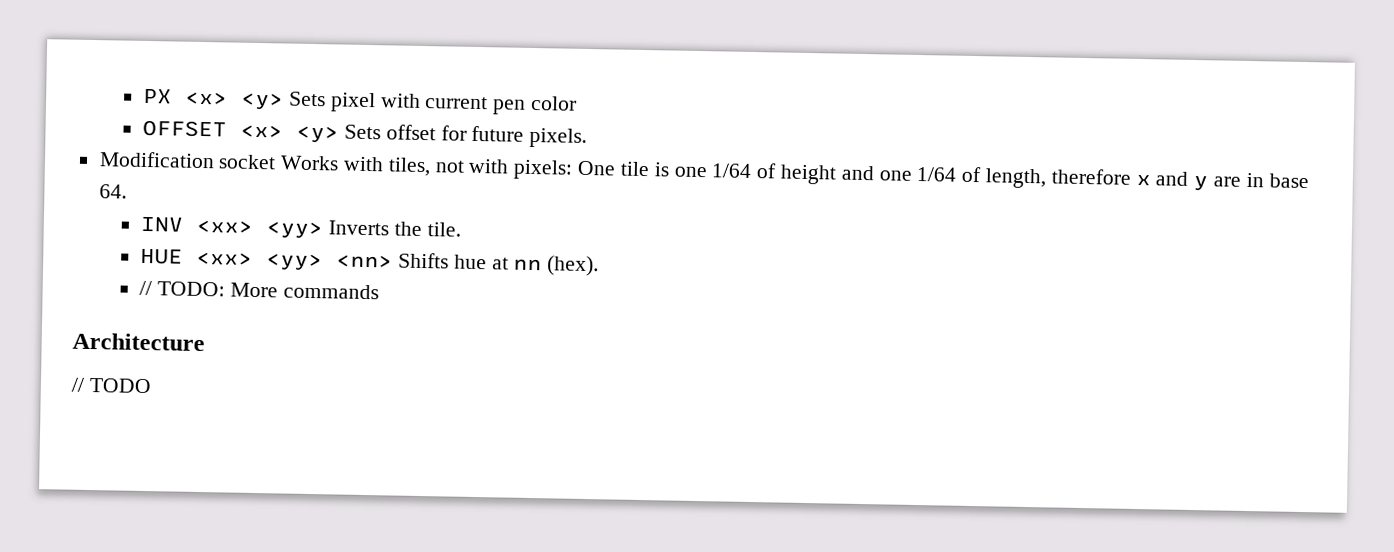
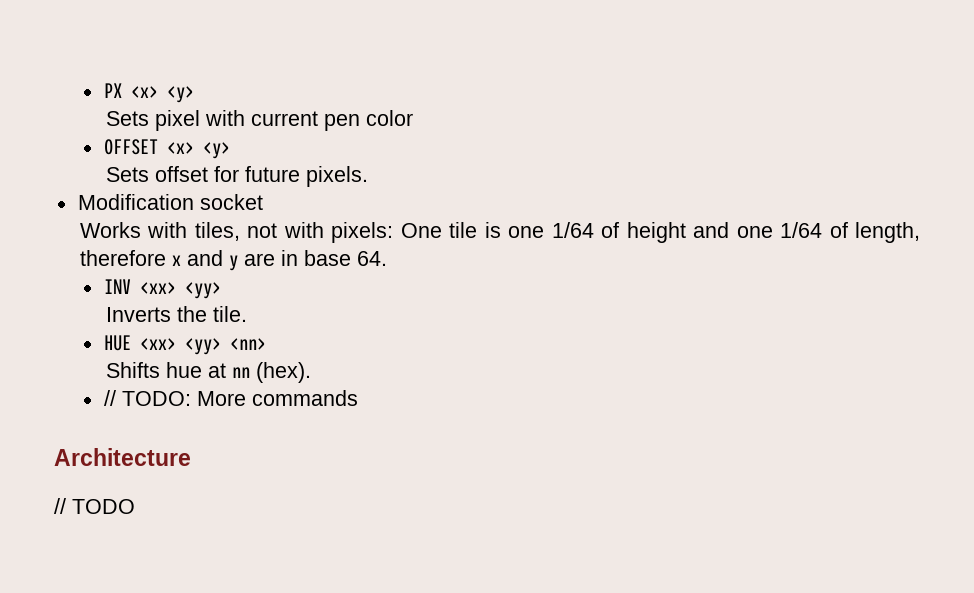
- PX <x> <y> Sets pixel with current pen color
+ PX <x> <y>
+ Sets pixel with current pen color
- OFFSET <x> <y> Sets offset for future pixels.
+ OFFSET <x> <y>
+ Sets offset for future pixels.
- Modification socket Works with tiles, not with pixels: One tile is one 1/64 of height and one 1/64 of length, therefore x and y are in base 64.
+ Modification socket
+ Works with tiles, not with pixels: One tile is one 1/64 of height and one 1/64 of length, therefore x and y are in base 64.
- INV <xx> <yy> Inverts the tile.
+ INV <xx> <yy>
+ Inverts the tile.
- HUE <xx> <yy> <nn> Shifts hue at nn (hex).
+ HUE <xx> <yy> <nn>
+ Shifts hue at nn (hex).

